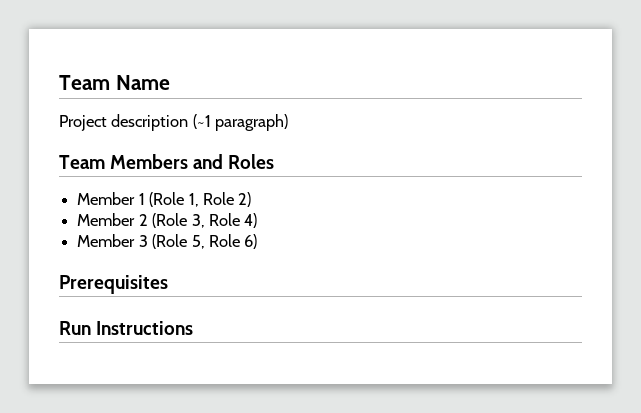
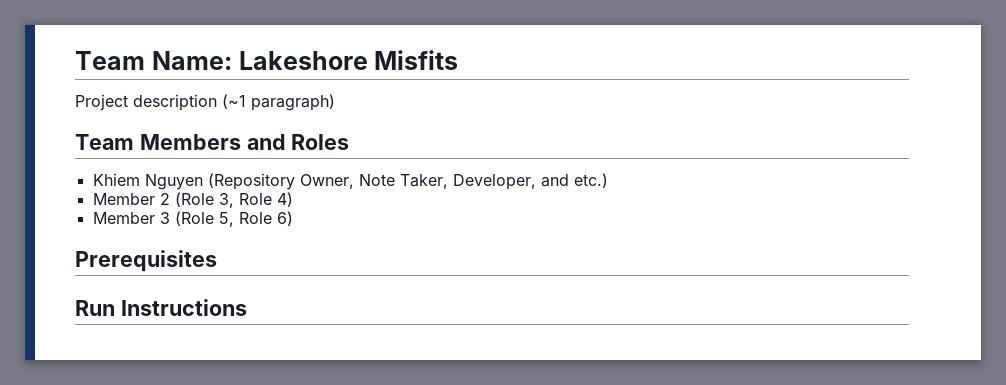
- Team Name
+ Team Name: Lakeshore Misfits
- Member 1 (Role 1, Role 2)
+ Khiem Nguyen (Repository Owner, Note Taker, Developer, and etc.)

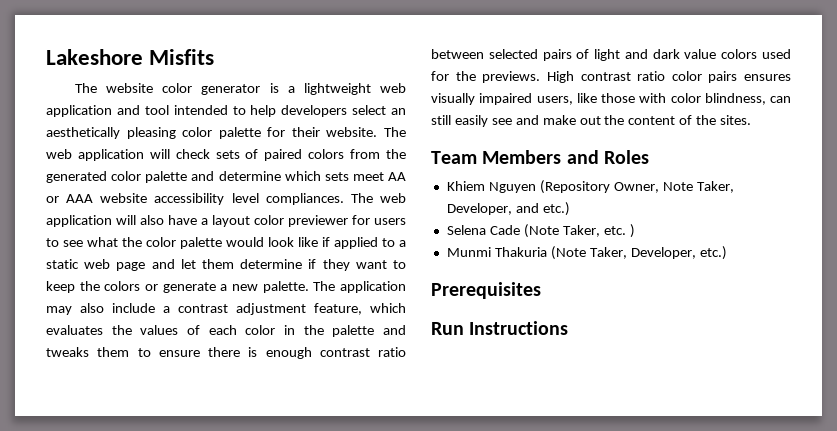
- Team Name: Lakeshore Misfits
+ Lakeshore Misfits
- Project description (~1 paragraph)
+ The website color generator is a lightweight web application and tool intended to help developers select an aesthetically pleasing color palette for their website. The web application will check sets of paired colors from the generated color palette and determine which sets meet AA or AAA website accessibility level compliances. The web application will also have a layout color previewer for users to see what the color palette would look like if applied to a static web page and let them determine if they want to keep the colors or generate a new palette. The application may also include a contrast adjustment feature, which evaluates the values of each color in the palette and tweaks them to ensure there is enough contrast ratio between selected pairs of light and dark value colors used for the previews. High contrast ratio color pairs ensures visually impaired users, like those with color blindness, can still easily see and make out the content of the sites.
- Member 2 (Role 3, Role 4)
- Member 3 (Role 5, Role 6)
+ Selena Cade (Note Taker, etc. )
+ Munmi Thakuria (Note Taker, Developer, etc.)

